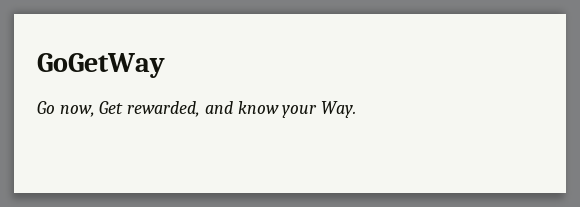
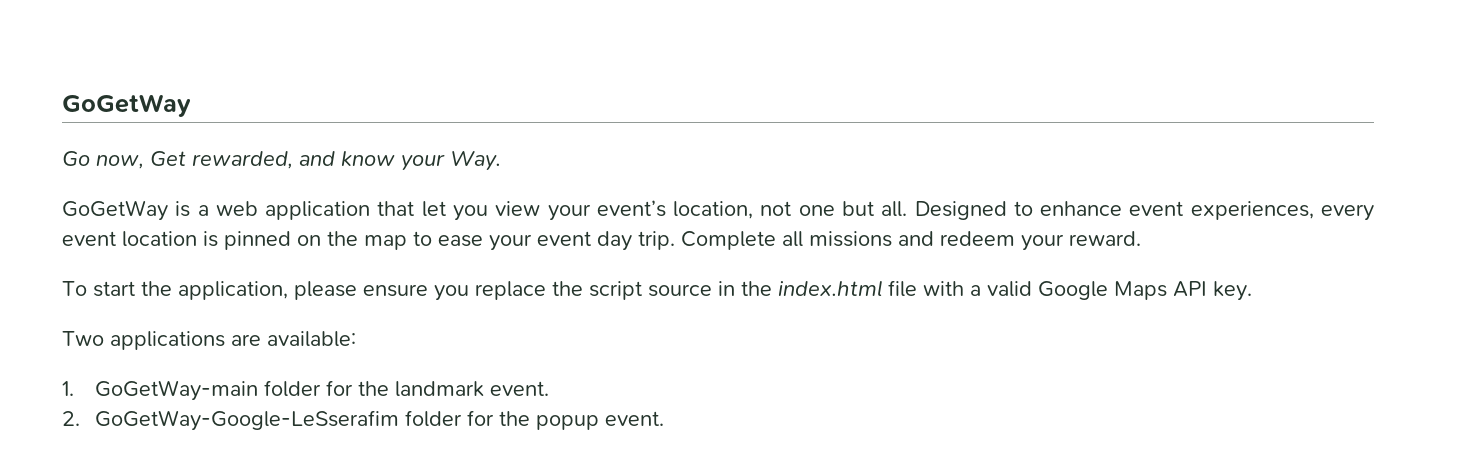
+ GoGetWay is a web application that let you view your event’s location, not one but all. Designed to enhance event experiences, every event location is pinned on the map to ease your event day trip. Complete all missions and redeem your reward.
+ To start the application, please ensure you replace the script source in the index.html file with a valid Google Maps API key.
+ Two applications are available:
+ 1. GoGetWay-main folder for the landmark event.
+ 2. GoGetWay-Google-LeSserafim folder for the popup event.

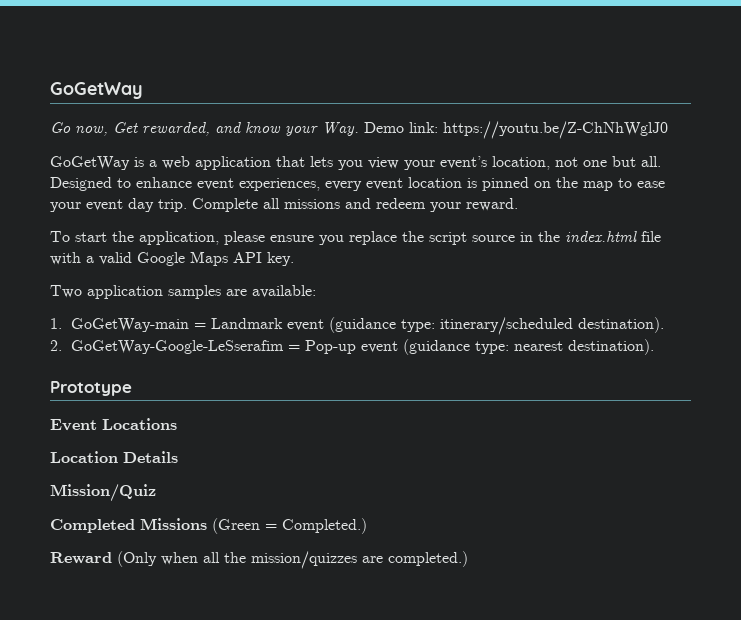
- Go now, Get rewarded, and know your Way.
+ Go now, Get rewarded, and know your Way. Demo link: https://youtu.be/Z-ChNhWglJ0
- GoGetWay is a web application that let you view your event’s location, not one but all.
+ GoGetWay is a web application that lets you view your event’s location, not one but all.
- Two applications are available:
+ Two application samples are available:
- 1. GoGetWay-main folder for the landmark event.
- 2. GoGetWay-Google-LeSserafim folder for the popup event.
+ 1. GoGetWay-main = Landmark event (guidance type: itinerary/scheduled destination).
+ 2. GoGetWay-Google-LeSserafim = Pop-up event (guidance type: nearest destination).
+ Prototype
+ Event Locations
+ Location Details
+ Mission/Quiz
+ Completed Missions (Green = Completed.)
+ Reward (Only when all the mission/quizzes are completed.)

